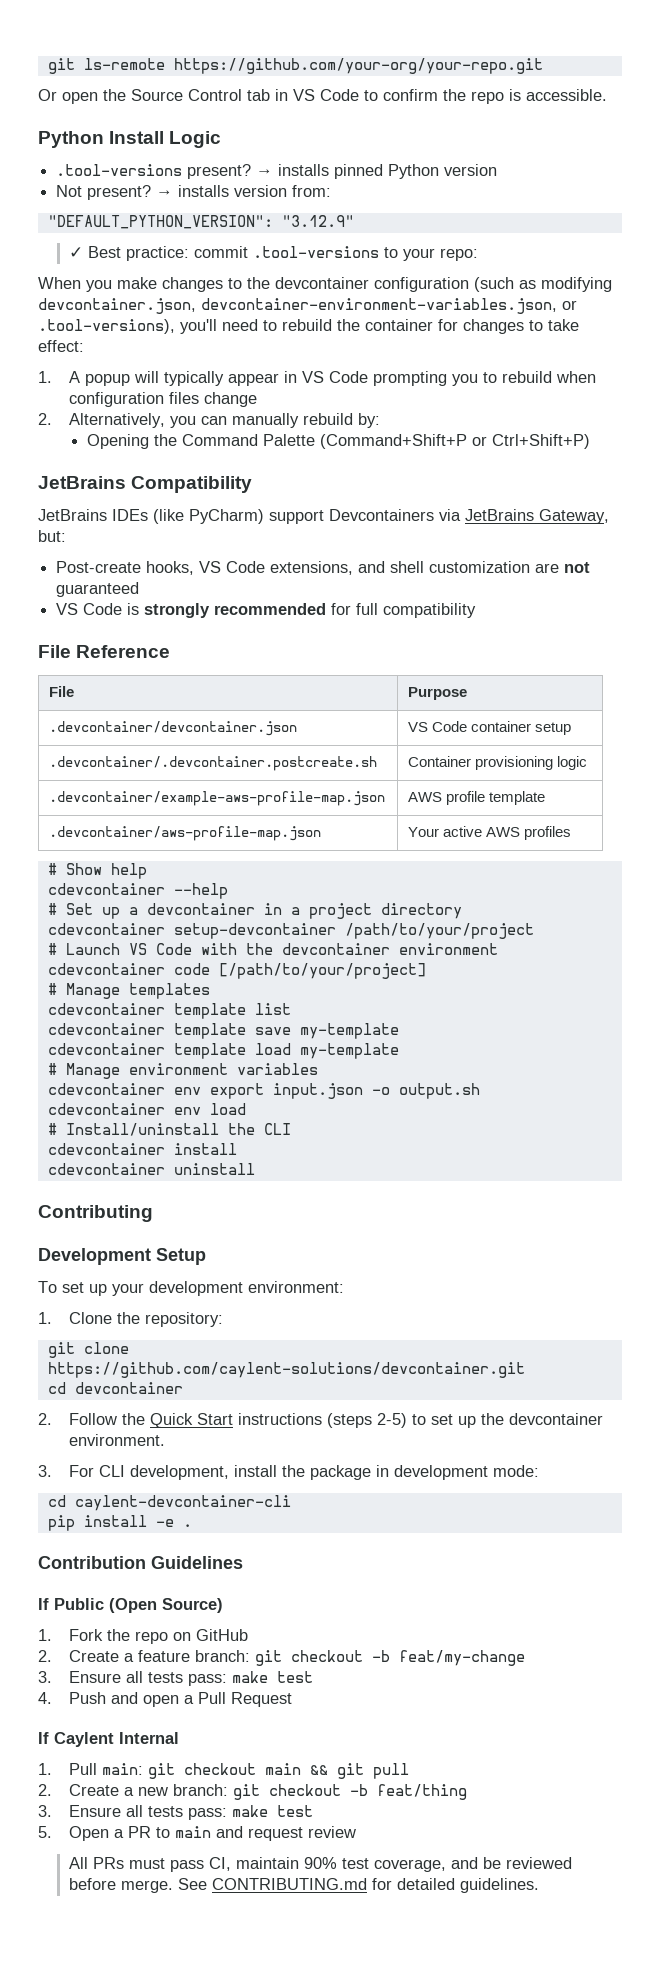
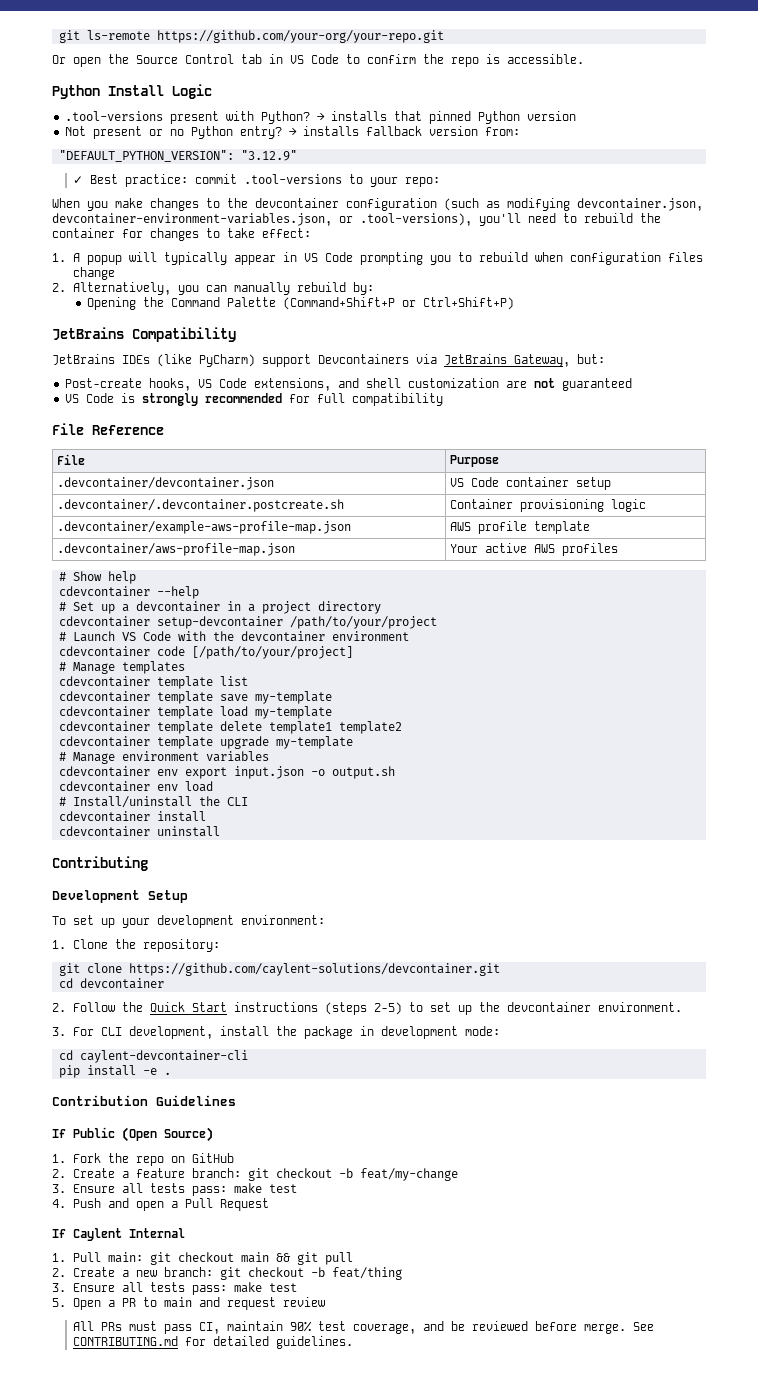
- .tool-versions present? → installs pinned Python version
+ .tool-versions present with Python? → installs that pinned Python version
- Not present? → installs version from:
+ Not present or no Python entry? → installs fallback version from:
+ cdevcontainer template delete template1 template2
+ cdevcontainer template upgrade my-template

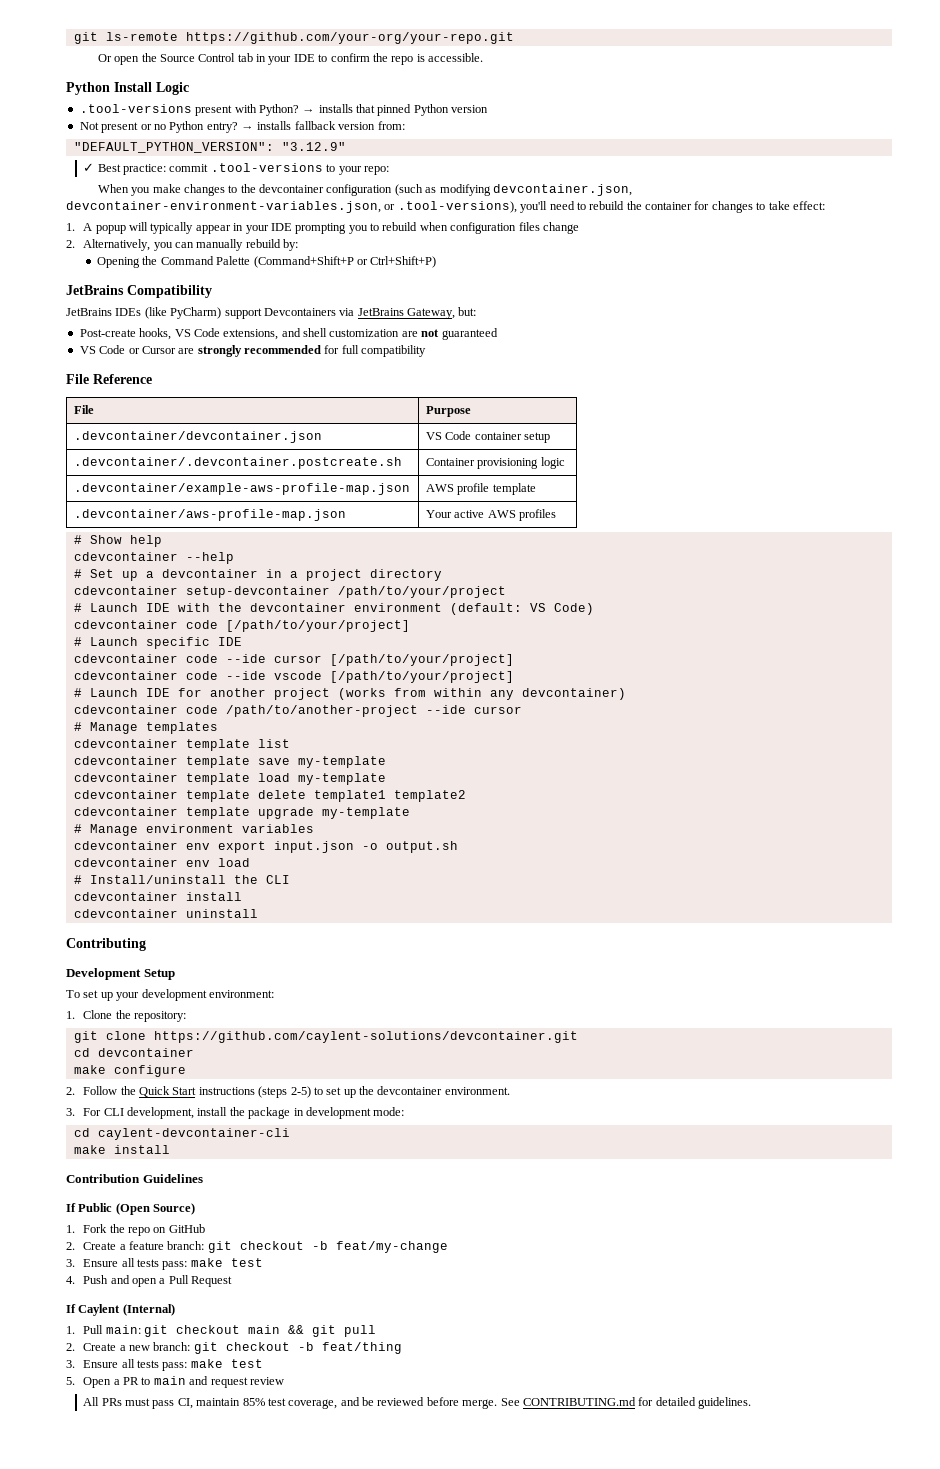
- Or open the Source Control tab in VS Code to confirm the repo is accessible.
+ Or open the Source Control tab in your IDE to confirm the repo is accessible.
- 1. A popup will typically appear in VS Code prompting you to rebuild when configuration files change
+ 1. A popup will typically appear in your IDE prompting you to rebuild when configuration files change
- VS Code is strongly recommended for full compatibility
+ VS Code or Cursor are strongly recommended for full compatibility
- # Launch VS Code with the devcontainer environment
+ # Launch IDE with the devcontainer environment (default: VS Code)
+ # Launch specific IDE
+ cdevcontainer code --ide cursor [/path/to/your/project]
+ cdevcontainer code --ide vscode [/path/to/your/project]
+ # Launch IDE for another project (works from within any devcontainer)
+ cdevcontainer code /path/to/another-project --ide cursor
+ make configure
- pip install -e .
+ make install
- If Caylent Internal
+ If Caylent (Internal)
- All PRs must pass CI, maintain 90% test coverage, and be reviewed before merge.
+ All PRs must pass CI, maintain 85% test coverage, and be reviewed before merge.

